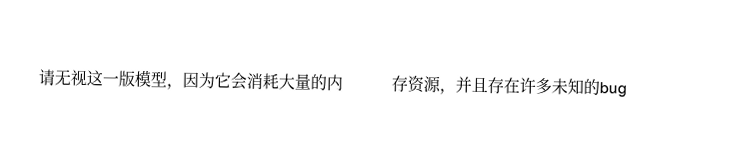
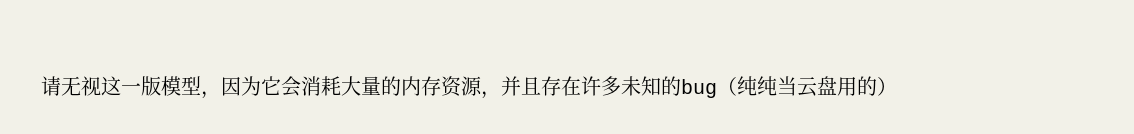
- 请无视这一版模型，因为它会消耗大量的内存资源，并且存在许多未知的bug
+ 请无视这一版模型，因为它会消耗大量的内存资源，并且存在许多未知的bug（纯纯当云盘用的）

